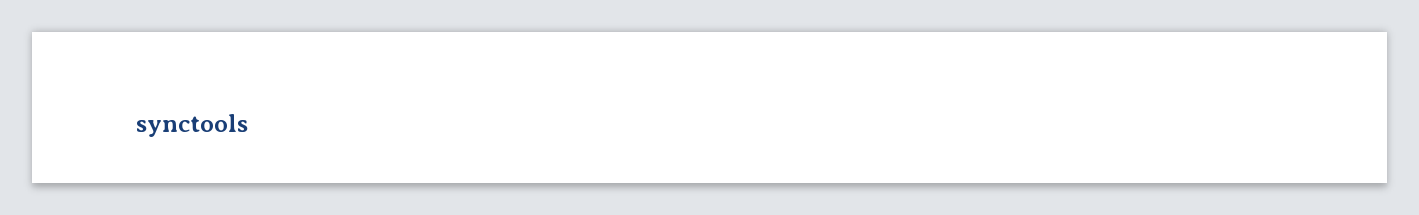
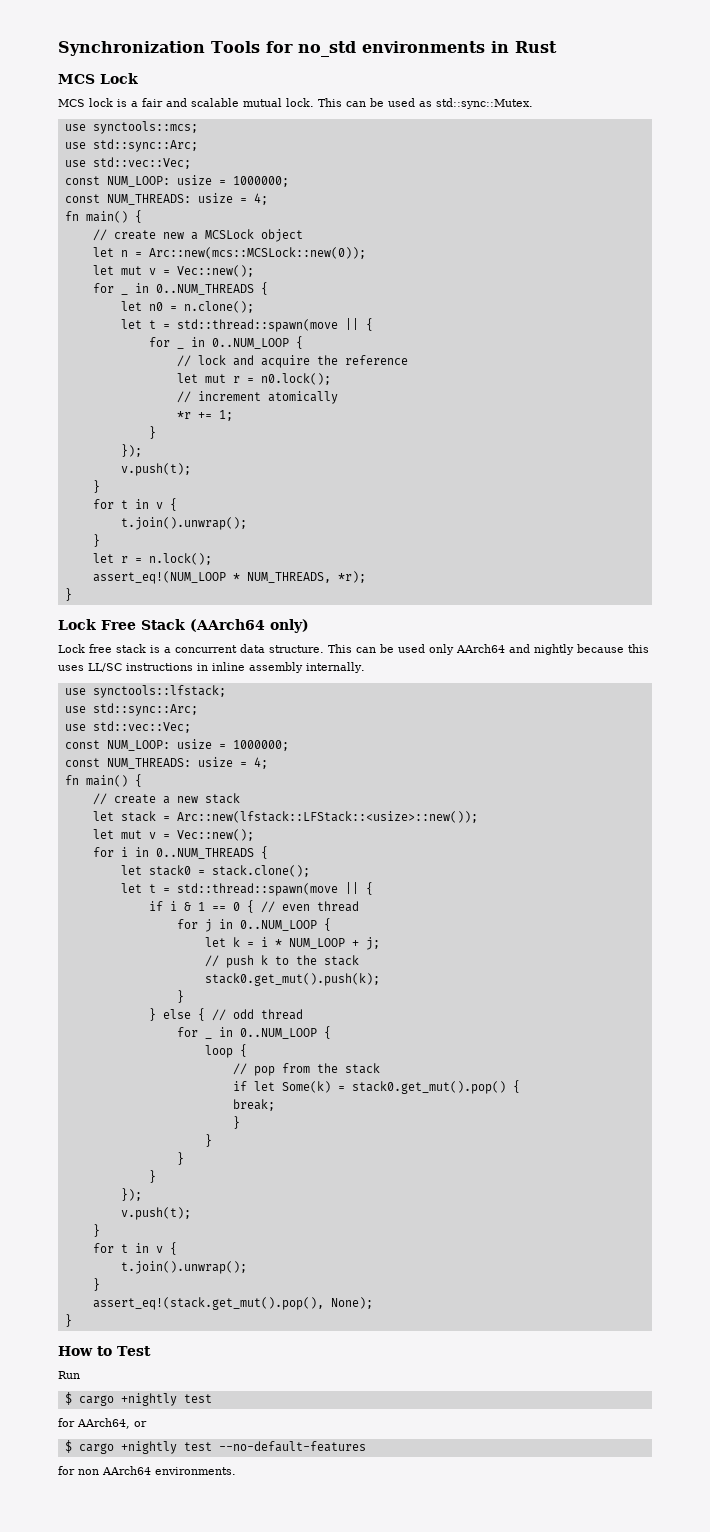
- synctools
+ Synchronization Tools for no_std environments in Rust
+ MCS Lock
+ MCS lock is a fair and scalable mutual lock. This can be used as std::sync::Mutex.
+ use synctools::mcs;
+ use std::sync::Arc;
+ use std::vec::Vec;
+ const NUM_LOOP: usize = 1000000;
+ const NUM_THREADS: usize = 4;
+ fn main() {
+ // create new a MCSLock object
+ let n = Arc::new(mcs::MCSLock::new(0));
+ let mut v = Vec::new();
+ for _ in 0..NUM_THREADS {
+ let n0 = n.clone();
+ let t = std::thread::spawn(move || {
+ for _ in 0..NUM_LOOP {
+ // lock and acquire the reference
+ let mut r = n0.lock();
+ // increment atomically
+ *r += 1;
+ }
+ });
+ v.push(t);
+ }
+ for t in v {
+ t.join().unwrap();
+ }
+ let r = n.lock();
+ assert_eq!(NUM_LOOP * NUM_THREADS, *r);
+ }
+ Lock Free Stack (AArch64 only)
+ Lock free stack is a concurrent data structure. This can be used only AArch64 and nightly because this uses LL/SC instructions in inline assembly internally.
+ use synctools::lfstack;
+ use std::sync::Arc;
+ use std::vec::Vec;
+ const NUM_LOOP: usize = 1000000;
+ const NUM_THREADS: usize = 4;
+ fn main() {
+ // create a new stack
+ let stack = Arc::new(lfstack::LFStack::<usize>::new());
+ let mut v = Vec::new();
+ for i in 0..NUM_THREADS {
+ let stack0 = stack.clone();
+ let t = std::thread::spawn(move || {
+ if i & 1 == 0 { // even thread
+ for j in 0..NUM_LOOP {
+ let k = i * NUM_LOOP + j;
+ // push k to the stack
+ stack0.get_mut().push(k);
+ }
+ } else { // odd thread
+ for _ in 0..NUM_LOOP {
+ loop {
+ // pop from the stack
+ if let Some(k) = stack0.get_mut().pop() {
+ break;
+ }
+ }
+ }
+ }
+ });
+ v.push(t);
+ }
+ for t in v {
+ t.join().unwrap();
+ }
+ assert_eq!(stack.get_mut().pop(), None);
+ }
+ How to Test
+ Run
+ $ cargo +nightly test
+ for AArch64, or
+ $ cargo +nightly test --no-default-features
+ for non AArch64 environments.

